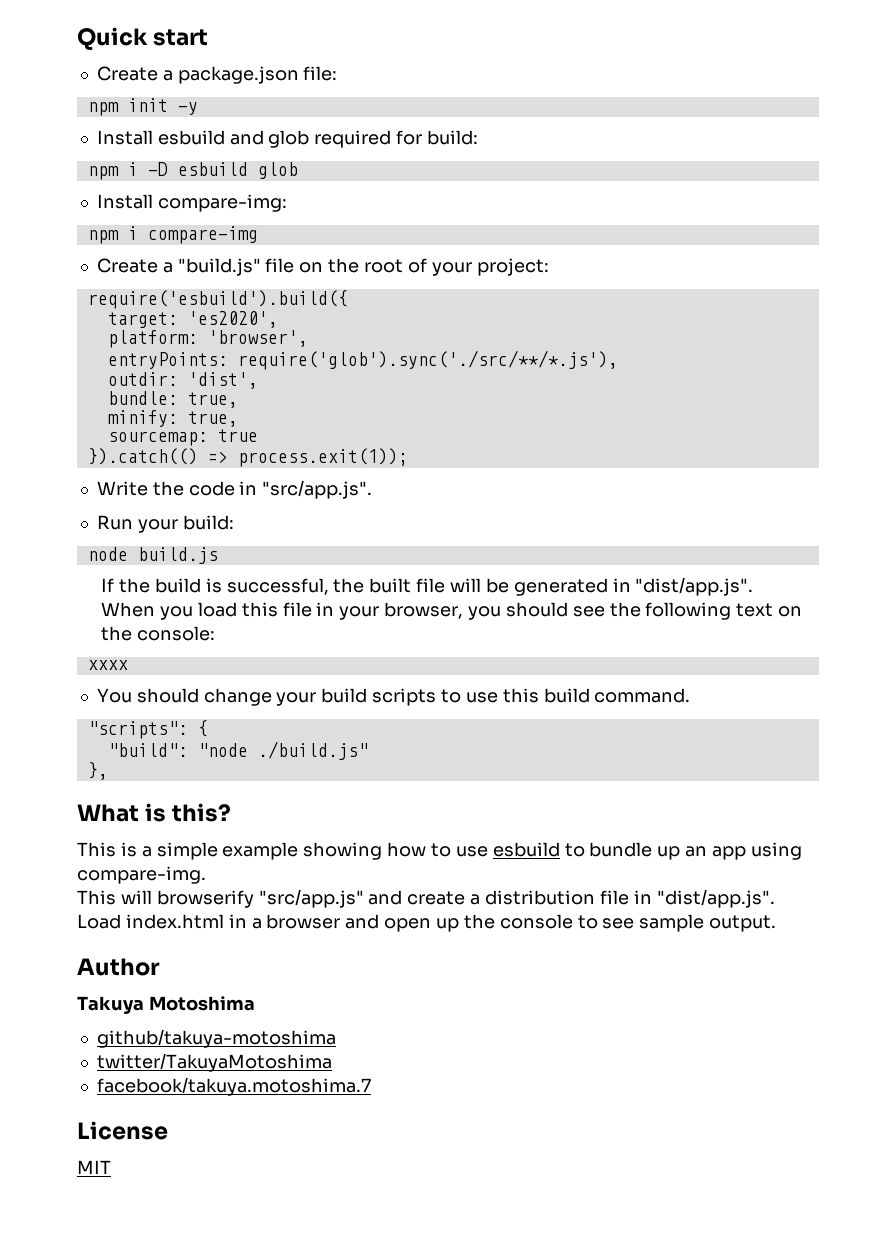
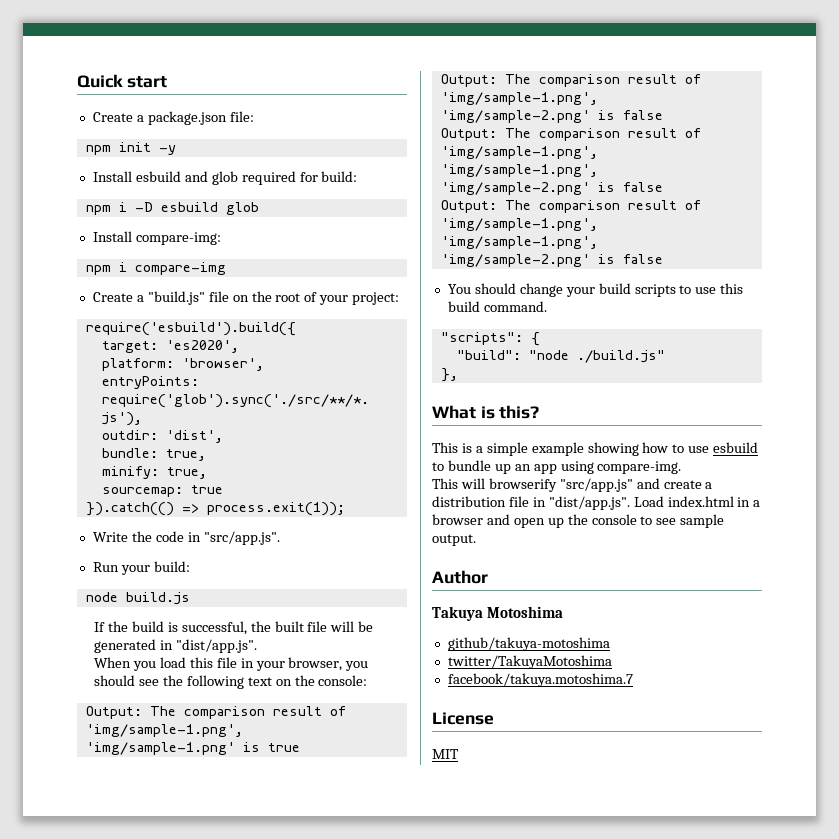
- xxxx
+ Output: The comparison result of 'img/sample-1.png', 'img/sample-1.png' is true
+ Output: The comparison result of 'img/sample-1.png', 'img/sample-2.png' is false
+ Output: The comparison result of 'img/sample-1.png', 'img/sample-1.png', 'img/sample-2.png' is false
+ Output: The comparison result of 'img/sample-1.png', 'img/sample-1.png', 'img/sample-2.png' is false

